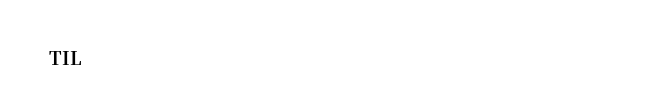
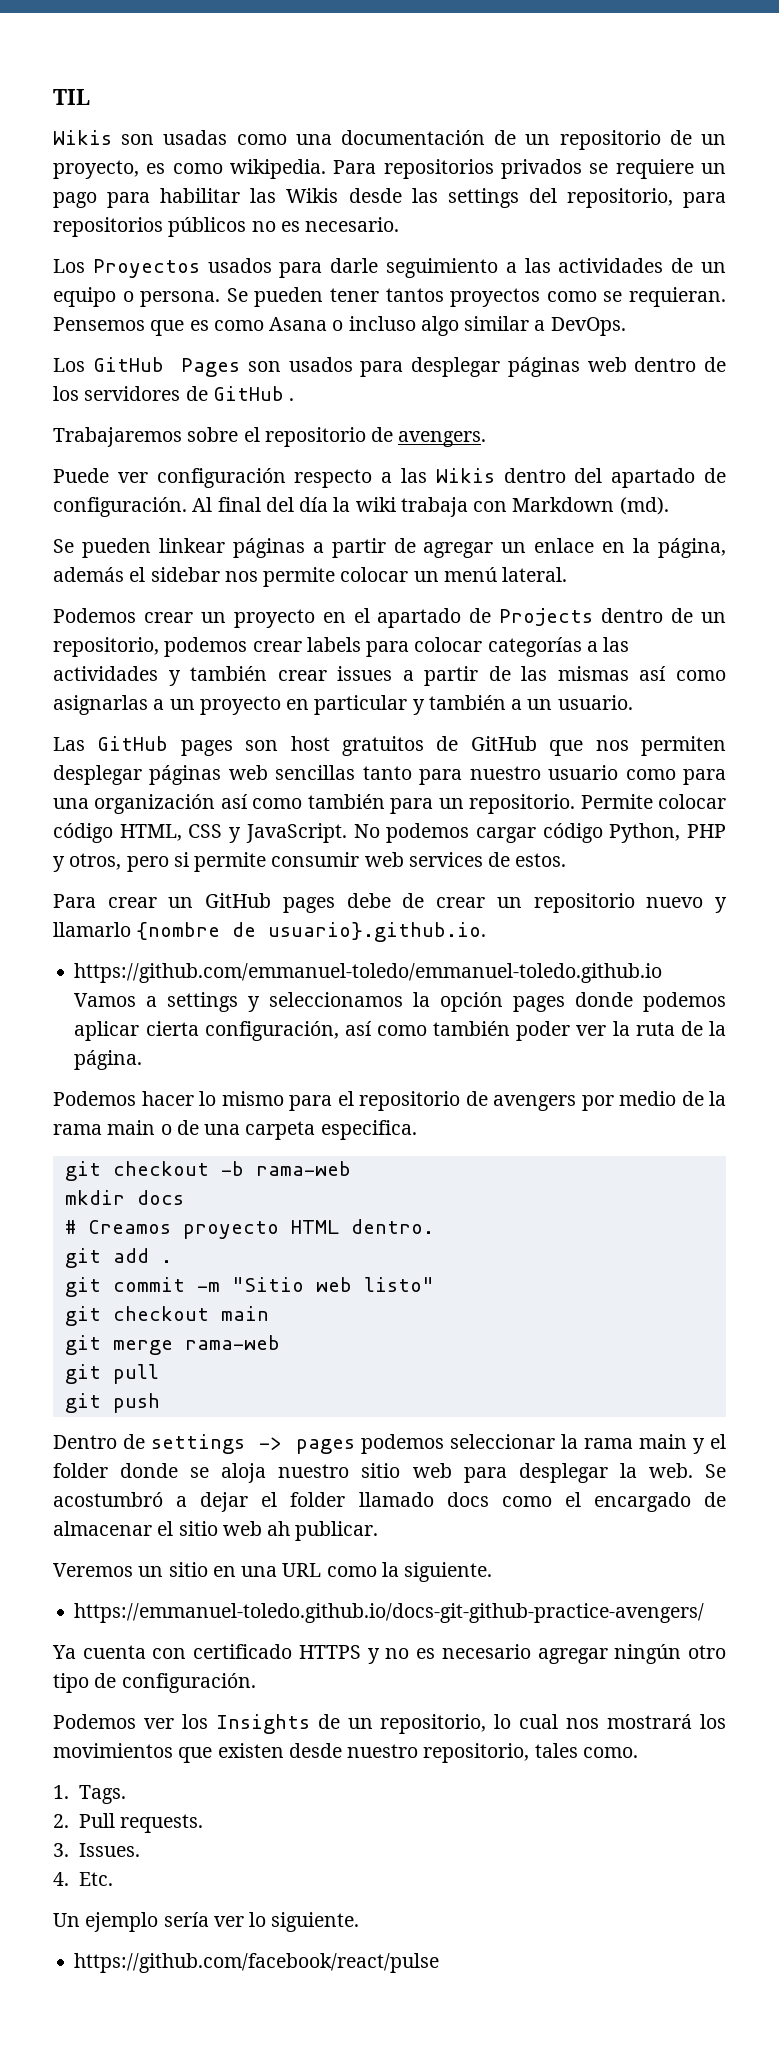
+ Wikis son usadas como una documentación de un repositorio de un proyecto, es como wikipedia. Para repositorios privados se requiere un pago para habilitar las Wikis desde las settings del repositorio, para repositorios públicos no es necesario.
+ Los Proyectos usados para darle seguimiento a las actividades de un equipo o persona. Se pueden tener tantos proyectos como se requieran. Pensemos que es como Asana o incluso algo similar a DevOps.
+ Los GitHub Pages son usados para desplegar páginas web dentro de los servidores de GitHub .
+ Trabajaremos sobre el repositorio de avengers.
+ Puede ver configuración respecto a las Wikis dentro del apartado de configuración. Al final del día la wiki trabaja con Markdown (md).
+ Se pueden linkear páginas a partir de agregar un enlace en la página, además el sidebar nos permite colocar un menú lateral.
+ Podemos crear un proyecto en el apartado de Projects dentro de un repositorio, podemos crear labels para colocar categorías a las actividades y también crear issues a partir de las mismas así como asignarlas a un proyecto en particular y también a un usuario.
+ Las GitHub pages son host gratuitos de GitHub que nos permiten desplegar páginas web sencillas tanto para nuestro usuario como para una organización así como también para un repositorio. Permite colocar código HTML, CSS y JavaScript. No podemos cargar código Python, PHP y otros, pero si permite consumir web services de estos.
+ Para crear un GitHub pages debe de crear un repositorio nuevo y llamarlo {nombre de usuario}.github.io.
+ https://github.com/emmanuel-toledo/emmanuel-toledo.github.io Vamos a settings y seleccionamos la opción pages donde podemos aplicar cierta configuración, así como también poder ver la ruta de la página.
+ Podemos hacer lo mismo para el repositorio de avengers por medio de la rama main o de una carpeta especifica.
+ git checkout -b rama-web
+ mkdir docs
+ # Creamos proyecto HTML dentro.
+ git add .
+ git commit -m "Sitio web listo"
+ git checkout main
+ git merge rama-web
+ git pull
+ git push
+ Dentro de settings -> pages podemos seleccionar la rama main y el folder donde se aloja nuestro sitio web para desplegar la web. Se acostumbró a dejar el folder llamado docs como el encargado de almacenar el sitio web ah publicar.
+ Veremos un sitio en una URL como la siguiente.
+ https://emmanuel-toledo.github.io/docs-git-github-practice-avengers/
+ Ya cuenta con certificado HTTPS y no es necesario agregar ningún otro tipo de configuración.
+ Podemos ver los Insights de un repositorio, lo cual nos mostrará los movimientos que existen desde nuestro repositorio, tales como.
+ 1. Tags.
+ 2. Pull requests.
+ 3. Issues.
+ 4. Etc.
+ Un ejemplo sería ver lo siguiente.
+ https://github.com/facebook/react/pulse

